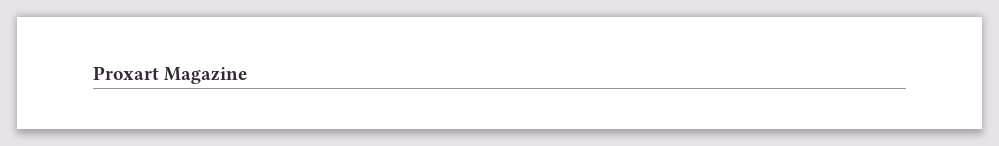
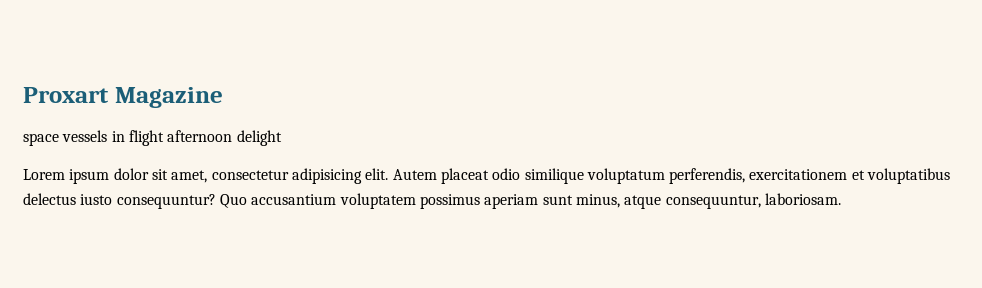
+ space vessels in flight afternoon delight
+ Lorem ipsum dolor sit amet, consectetur adipisicing elit. Autem placeat odio similique voluptatum perferendis, exercitationem et voluptatibus delectus iusto consequuntur? Quo accusantium voluptatem possimus aperiam sunt minus, atque consequuntur, laboriosam.

